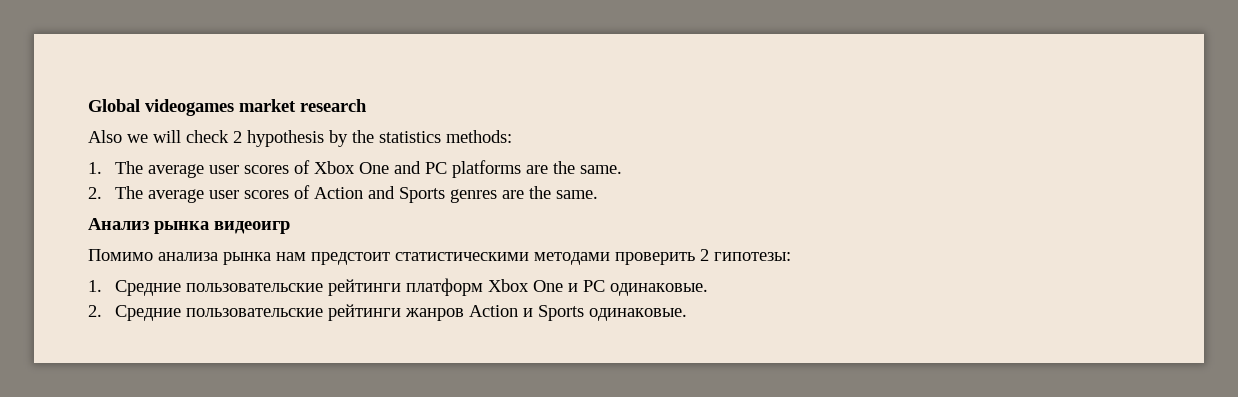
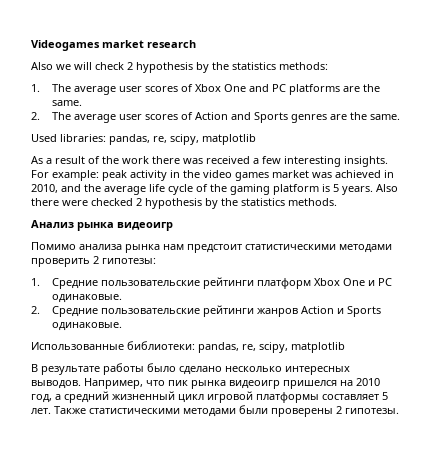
- Global videogames market research
+ Videogames market research
+ Used libraries: pandas, re, scipy, matplotlib
+ As a result of the work there was received a few interesting insights. For example: peak activity in the video games market was achieved in 2010, and the average life cycle of the gaming platform is 5 years. Also there were checked 2 hypothesis by the statistics methods.
+ Использованные библиотеки: pandas, re, scipy, matplotlib
+ В результате работы было сделано несколько интересных выводов. Например, что пик рынка видеоигр пришелся на 2010 год, а средний жизненный цикл игровой платформы составляет 5 лет. Также статистическими методами были проверены 2 гипотезы.

